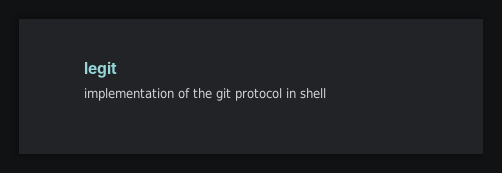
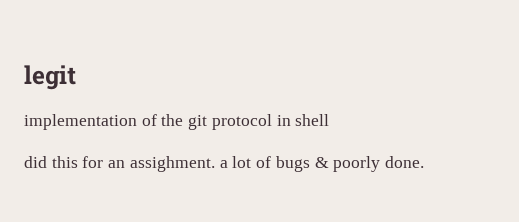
+ did this for an assighment. a lot of bugs & poorly done.

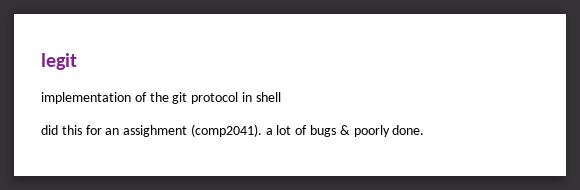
- did this for an assighment. a lot of bugs & poorly done.
+ did this for an assighment (comp2041). a lot of bugs & poorly done.

